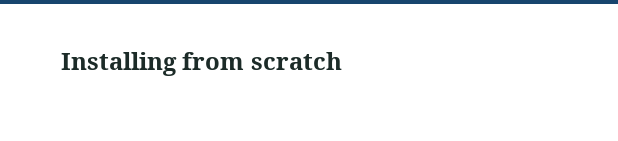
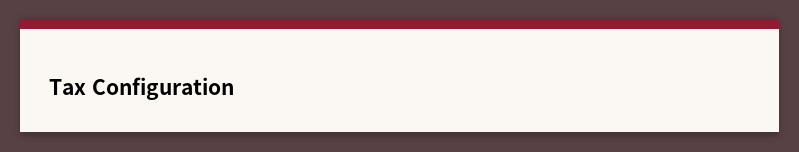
- Installing from scratch
+ Tax Configuration

